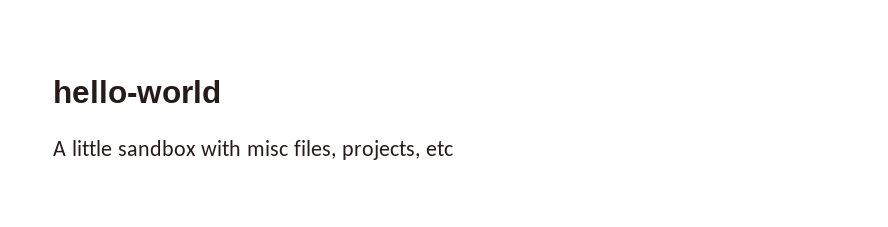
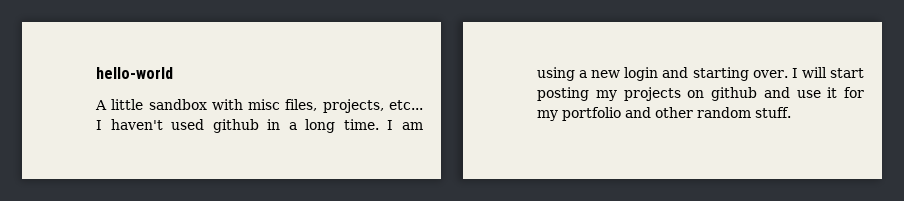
- A little sandbox with misc files, projects, etc
+ A little sandbox with misc files, projects, etc... I haven't used github in a long time. I am using a new login and starting over. I will start posting my projects on github and use it for my portfolio and other random stuff.

